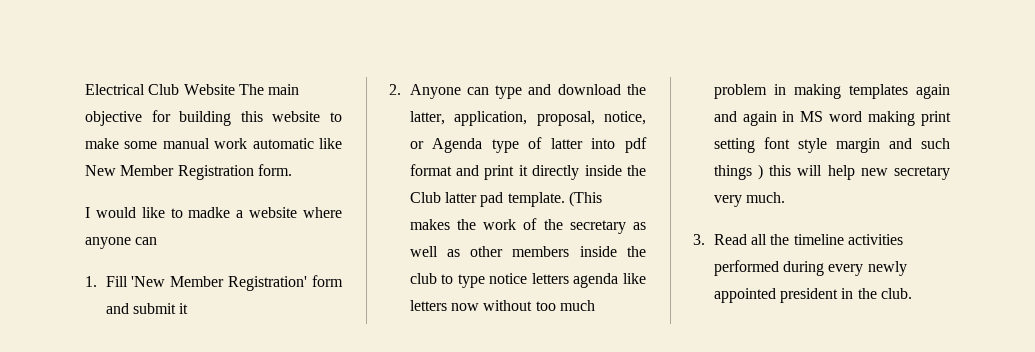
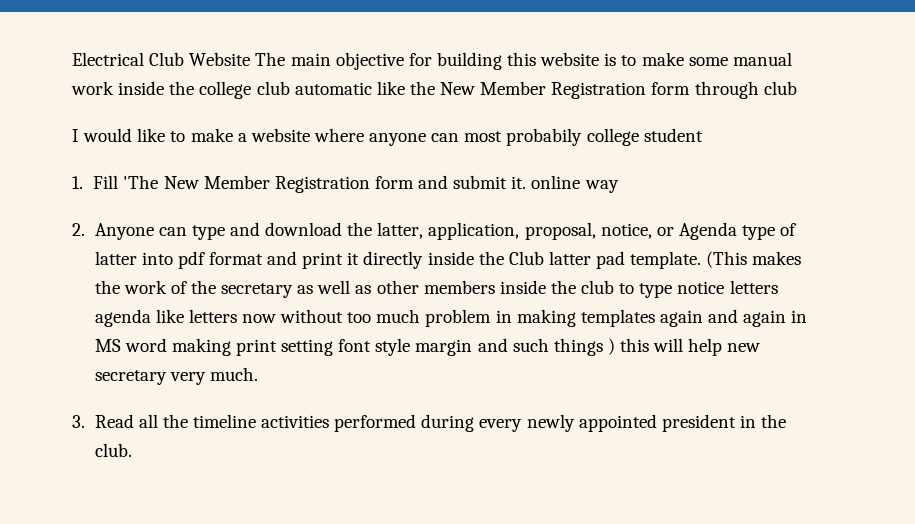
- Electrical Club Website The main objective for building this website to make some manual work automatic like New Member Registration form.
+ Electrical Club Website The main objective for building this website is to make some manual work inside the college club automatic like the New Member Registration form through club
- I would like to madke a website where anyone can
- 1. Fill 'New Member Registration' form and submit it
+ I would like to make a website where anyone can most probabily college student
+ 1. Fill 'The New Member Registration form and submit it. online way

